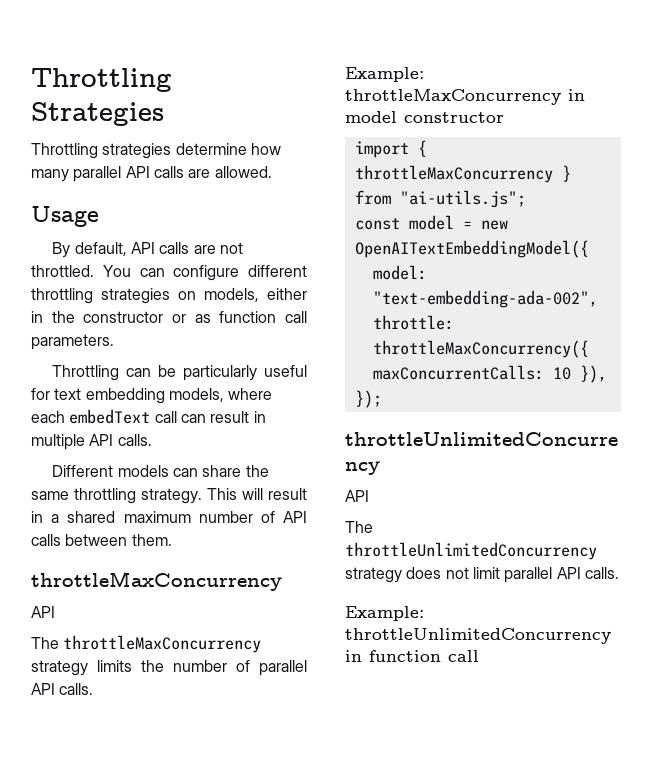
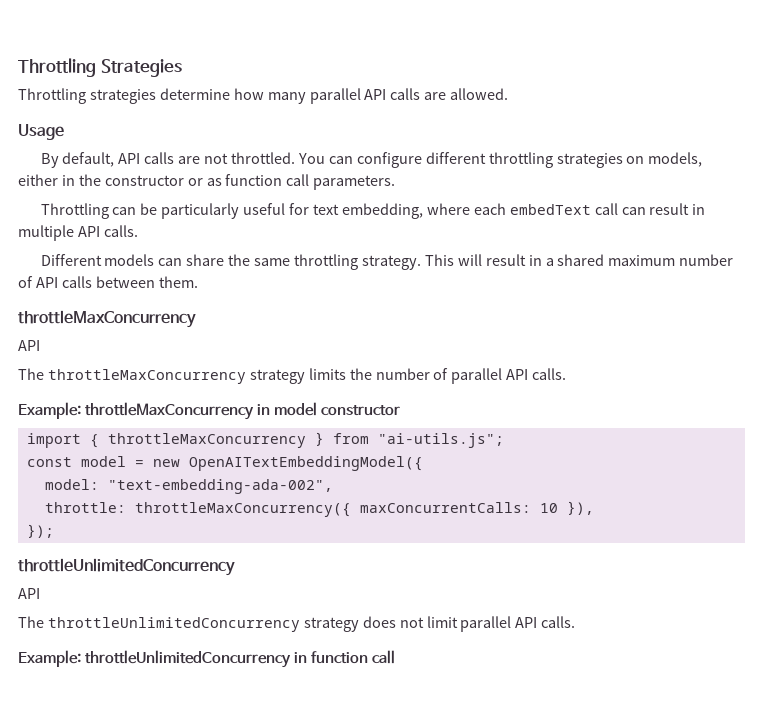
- Throttling can be particularly useful for text embedding models, where each embedText call can result in multiple API calls.
+ Throttling can be particularly useful for text embedding, where each embedText call can result in multiple API calls.

